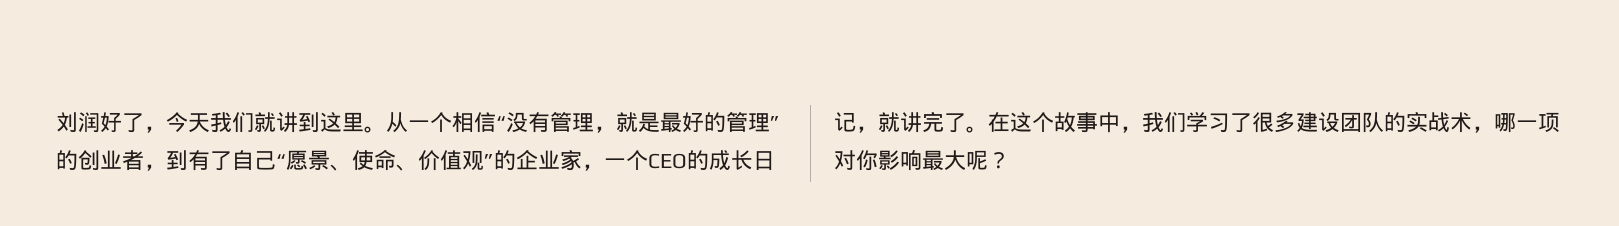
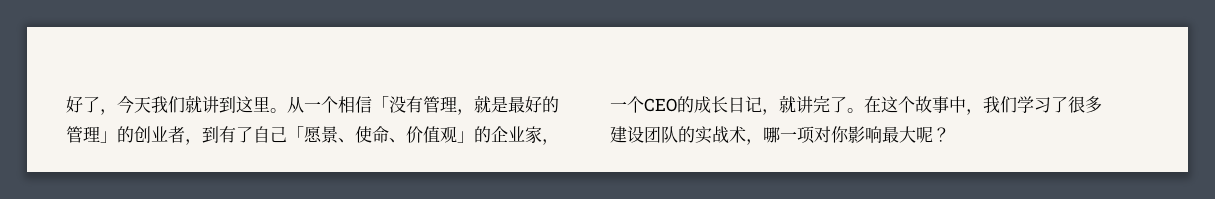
- 刘润好了，今天我们就讲到这里。
+ 好了，今天我们就讲到这里。
- 从一个相信“没有管理，就是最好的管理”的创业者，到有了自己“愿景、使命、价值观”的企业家，一个CEO的成长日记，就讲完了。
+ 从一个相信「没有管理，就是最好的管理」的创业者，到有了自己「愿景、使命、价值观」的企业家，一个CEO的成长日记，就讲完了。

